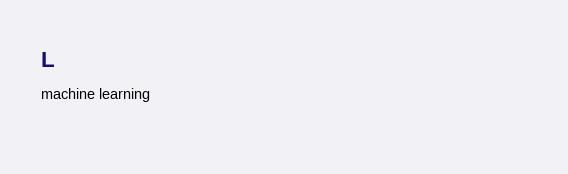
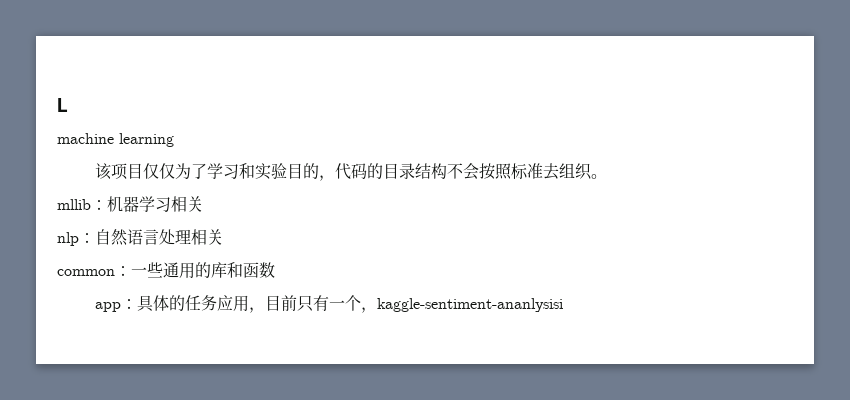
+ 该项目仅仅为了学习和实验目的，代码的目录结构不会按照标准去组织。
+ mllib：机器学习相关
+ nlp：自然语言处理相关
+ common：一些通用的库和函数
+ app：具体的任务应用，目前只有一个，kaggle-sentiment-ananlysisi

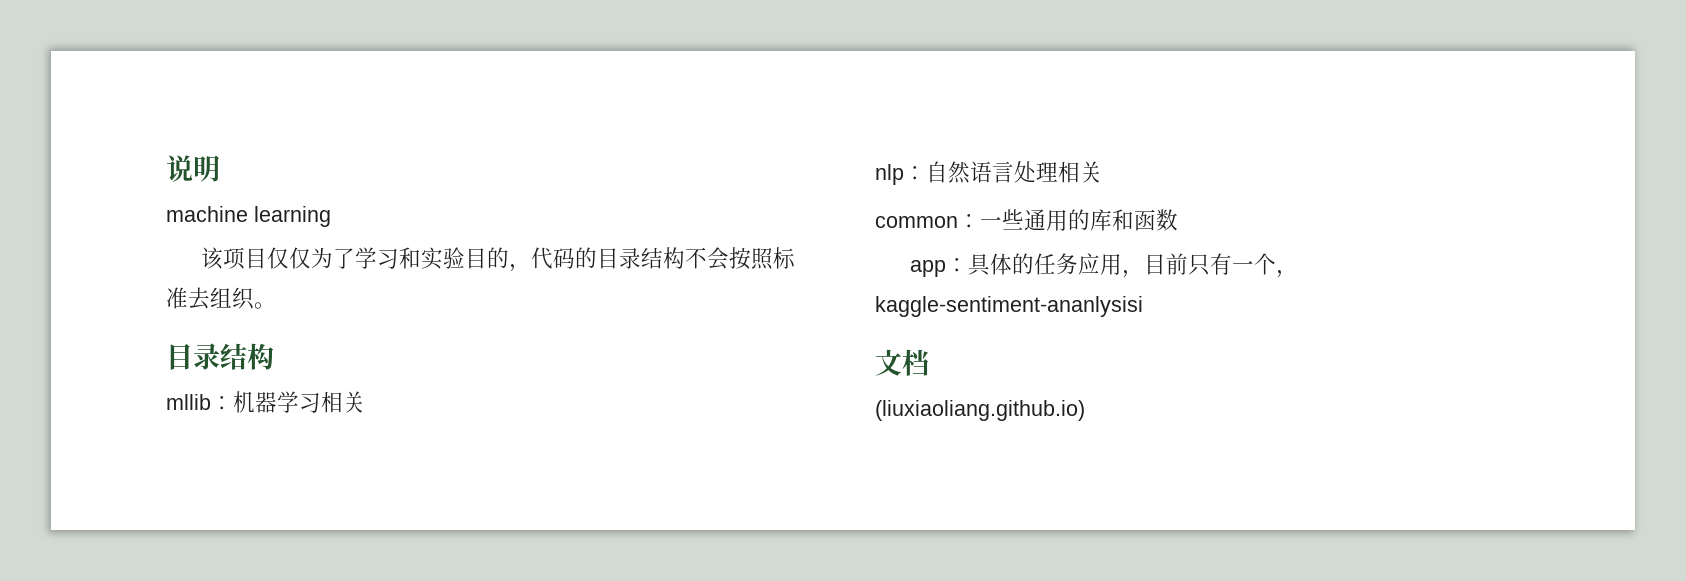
- L
+ 说明
  该项目仅仅为了学习和实验目的，代码的目录结构不会按照标准去组织。
+ 目录结构
+ 文档
+ (liuxiaoliang.github.io)

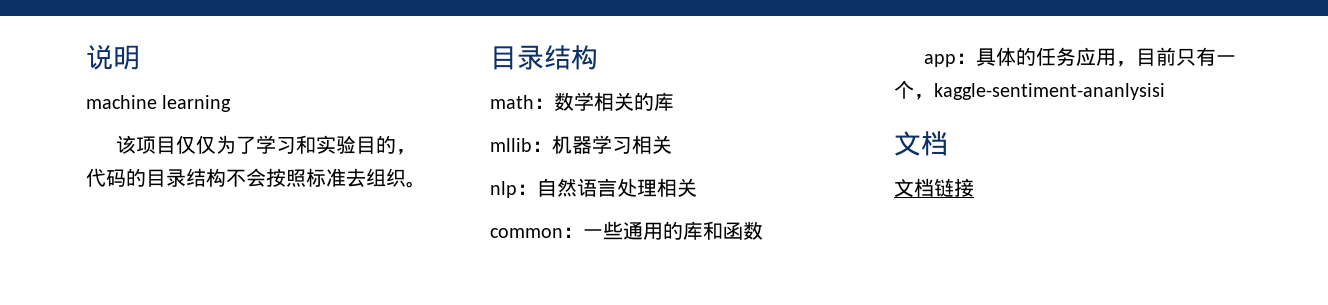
+ math：数学相关的库
- (liuxiaoliang.github.io)
+ 文档链接

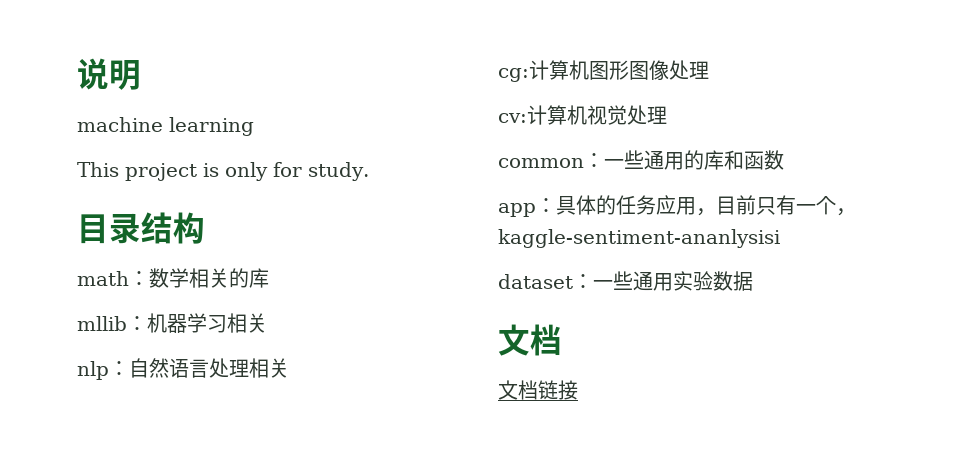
- 该项目仅仅为了学习和实验目的，代码的目录结构不会按照标准去组织。
+ This project is only for study.
+ cg:计算机图形图像处理
+ cv:计算机视觉处理
+ dataset：一些通用实验数据

